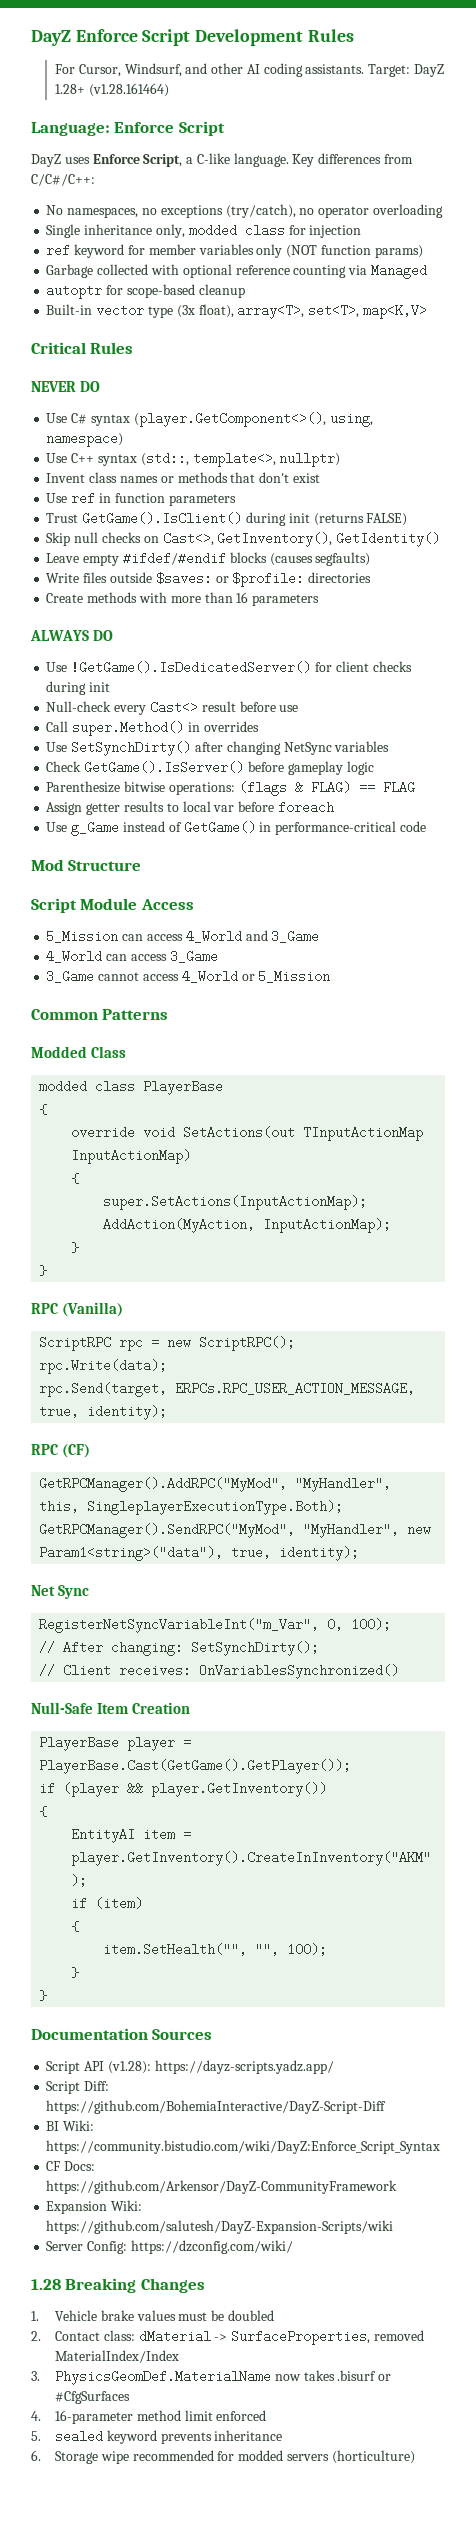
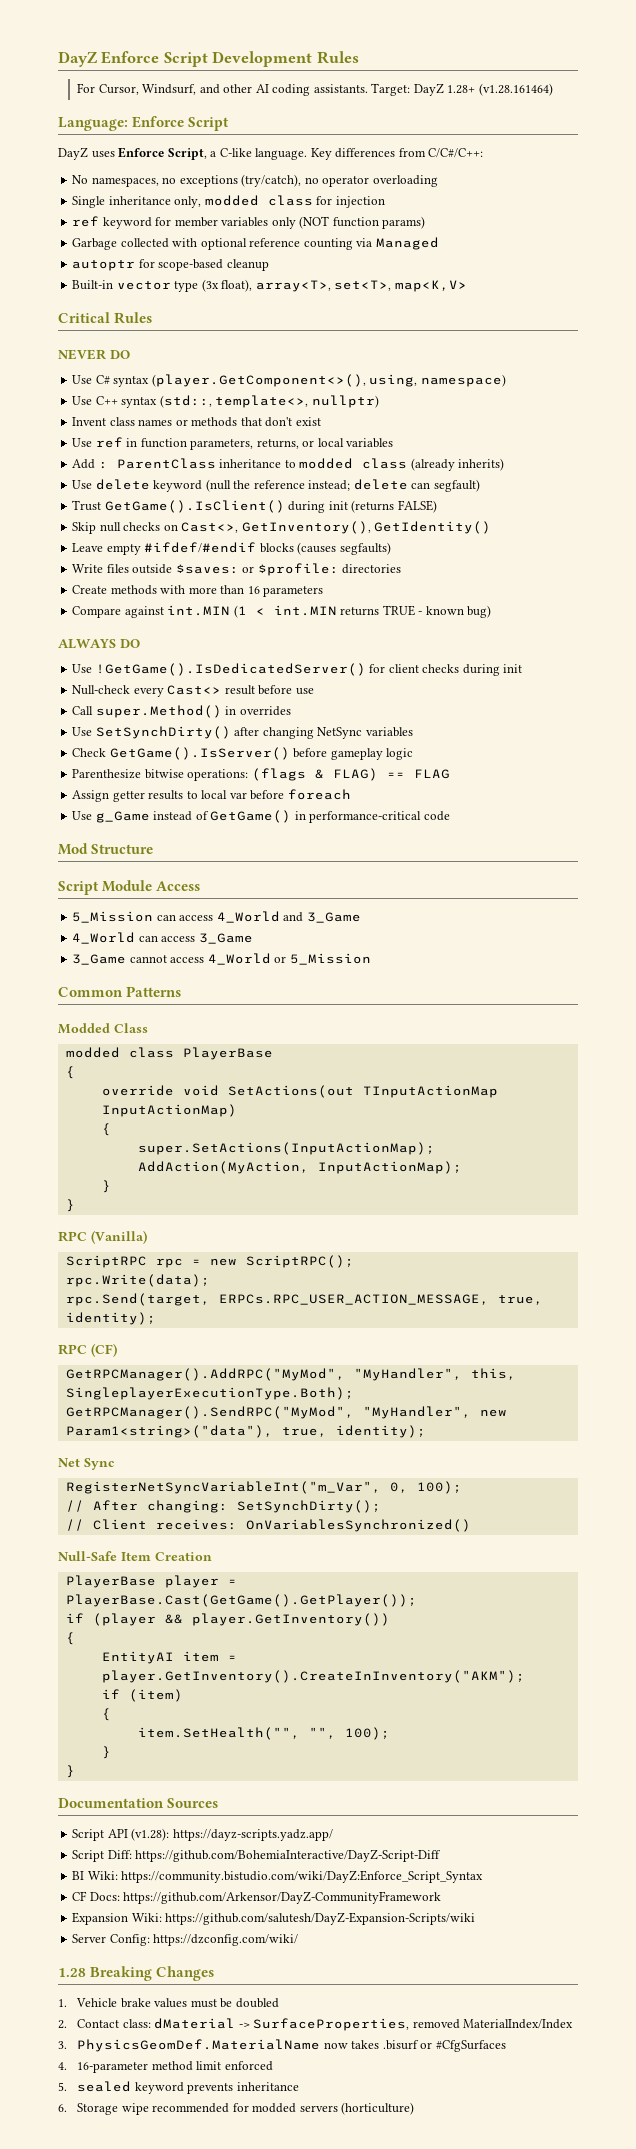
- Use ref in function parameters
+ Use ref in function parameters, returns, or local variables
+ Add : ParentClass inheritance to modded class (already inherits)
+ Use delete keyword (null the reference instead; delete can segfault)
+ Compare against int.MIN (1 < int.MIN returns TRUE - known bug)

